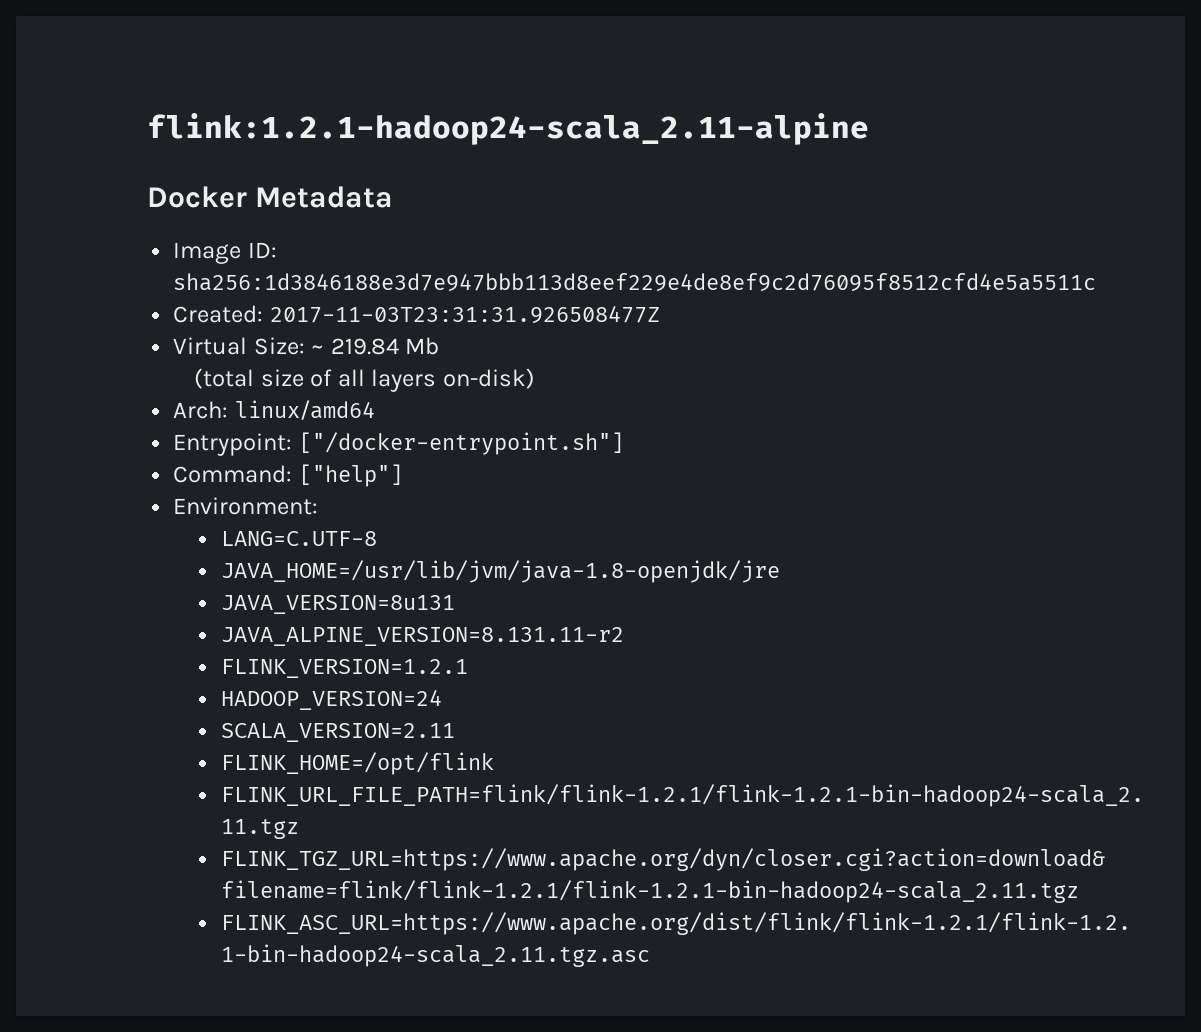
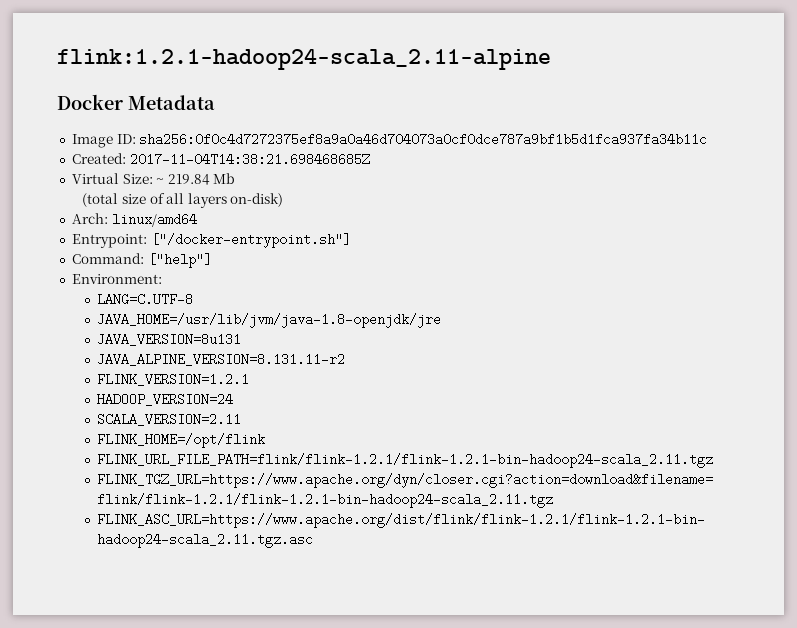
- Image ID: sha256:1d3846188e3d7e947bbb113d8eef229e4de8ef9c2d76095f8512cfd4e5a5511c
+ Image ID: sha256:0f0c4d7272375ef8a9a0a46d704073a0cf0dce787a9bf1b5d1fca937fa34b11c
- Created: 2017-11-03T23:31:31.926508477Z
+ Created: 2017-11-04T14:38:21.698468685Z

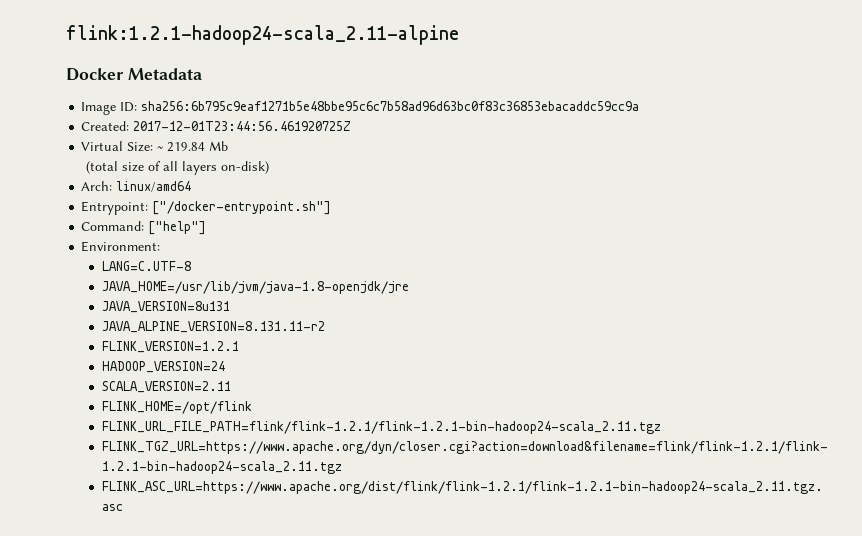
- Image ID: sha256:0f0c4d7272375ef8a9a0a46d704073a0cf0dce787a9bf1b5d1fca937fa34b11c
+ Image ID: sha256:6b795c9eaf1271b5e48bbe95c6c7b58ad96d63bc0f83c36853ebacaddc59cc9a
- Created: 2017-11-04T14:38:21.698468685Z
+ Created: 2017-12-01T23:44:56.461920725Z

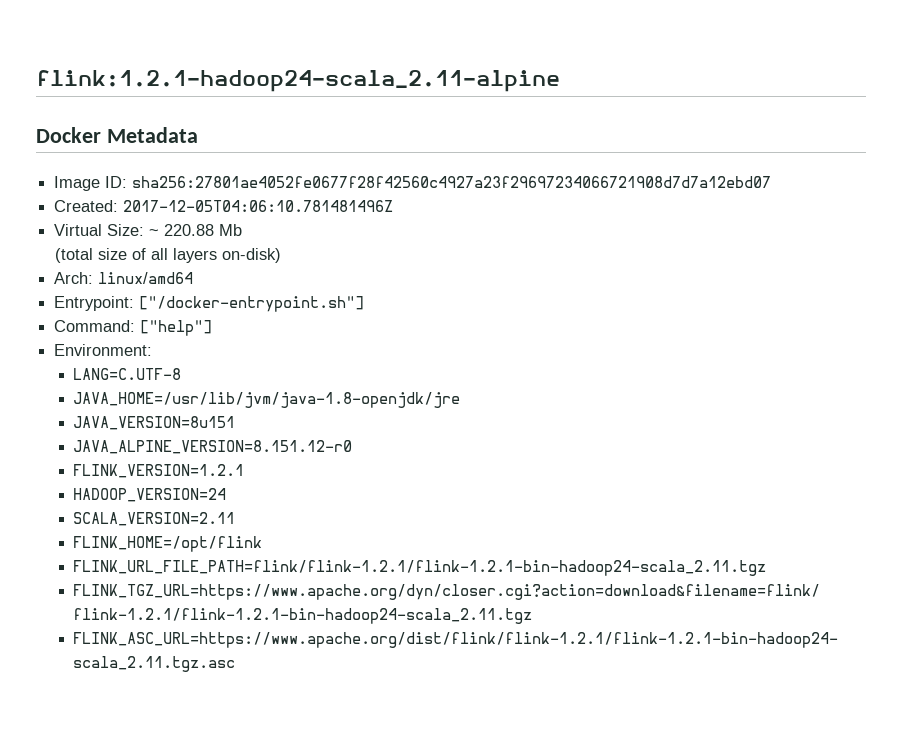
- Image ID: sha256:6b795c9eaf1271b5e48bbe95c6c7b58ad96d63bc0f83c36853ebacaddc59cc9a
+ Image ID: sha256:27801ae4052fe0677f28f42560c4927a23f29697234066721908d7d7a12ebd07
- Created: 2017-12-01T23:44:56.461920725Z
+ Created: 2017-12-05T04:06:10.781481496Z
- Virtual Size: ~ 219.84 Mb
+ Virtual Size: ~ 220.88 Mb
- JAVA_VERSION=8u131
- JAVA_ALPINE_VERSION=8.131.11-r2
+ JAVA_VERSION=8u151
+ JAVA_ALPINE_VERSION=8.151.12-r0

